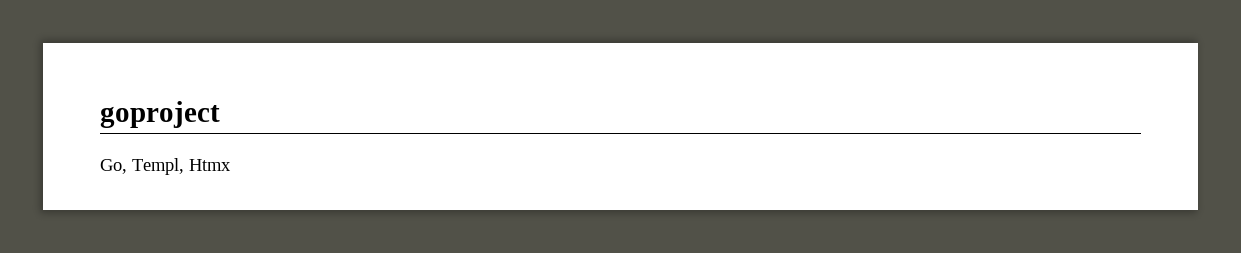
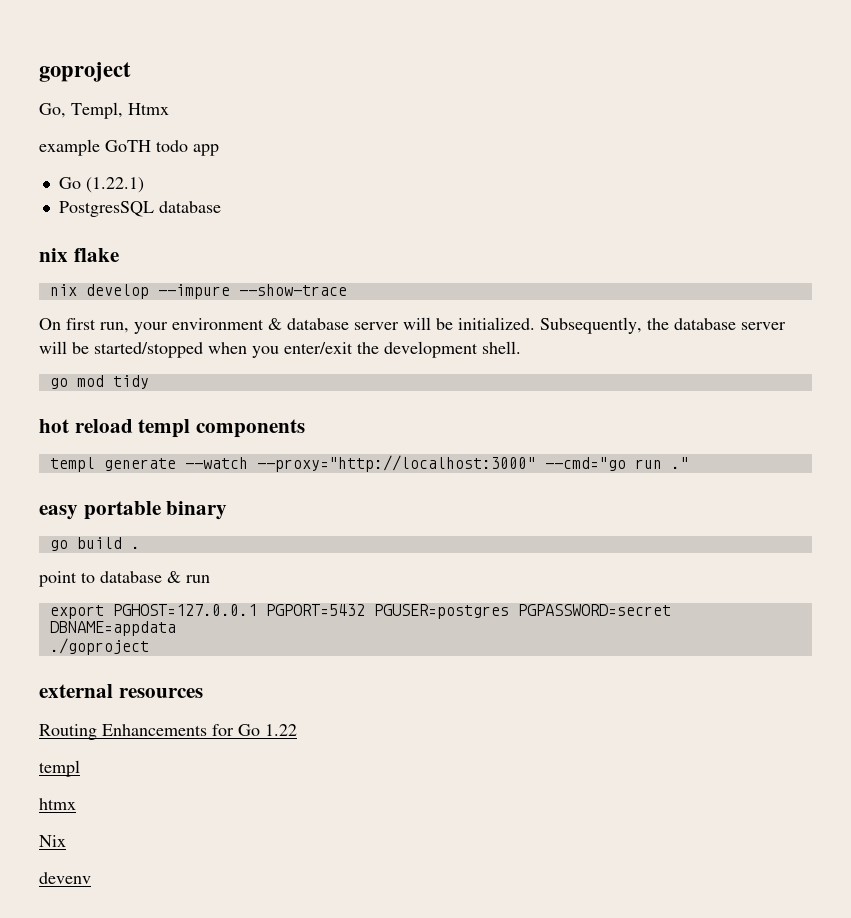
+ example GoTH todo app
+ Go (1.22.1)
+ PostgresSQL database
+ nix flake
+ nix develop --impure --show-trace
+ On first run, your environment & database server will be initialized. Subsequently, the database server will be started/stopped when you enter/exit the development shell.
+ go mod tidy
+ hot reload templ components
+ templ generate --watch --proxy="http://localhost:3000" --cmd="go run ."
+ easy portable binary
+ go build .
+ point to database & run
+ export PGHOST=127.0.0.1 PGPORT=5432 PGUSER=postgres PGPASSWORD=secret DBNAME=appdata
+ ./goproject
+ external resources
+ Routing Enhancements for Go 1.22
+ templ
+ htmx
+ Nix
+ devenv

